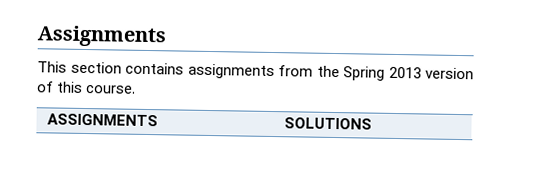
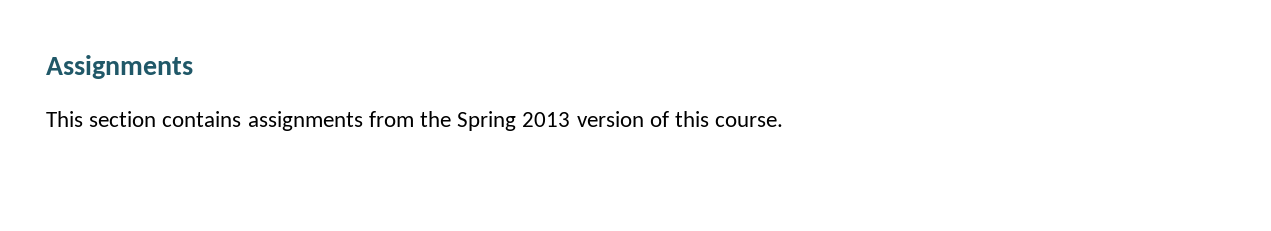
- ASSIGNMENTS | SOLUTIONS

